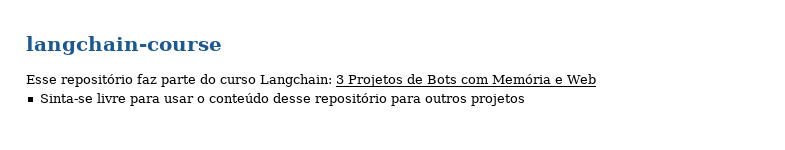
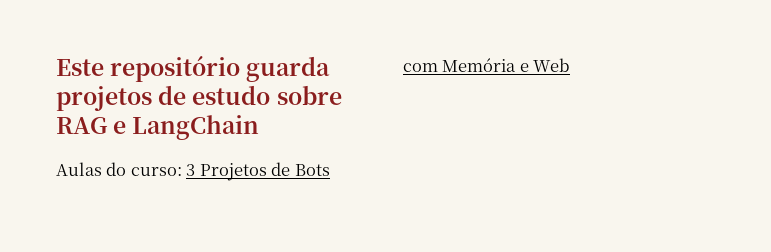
- langchain-course
- Esse repositório faz parte do curso Langchain: 3 Projetos de Bots com Memória e Web
+ Este repositório guarda projetos de estudo sobre RAG e LangChain
+ Aulas do curso: 3 Projetos de Bots com Memória e Web
- Sinta-se livre para usar o conteúdo desse repositório para outros projetos

